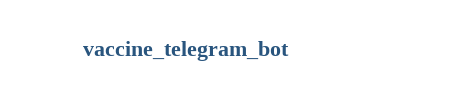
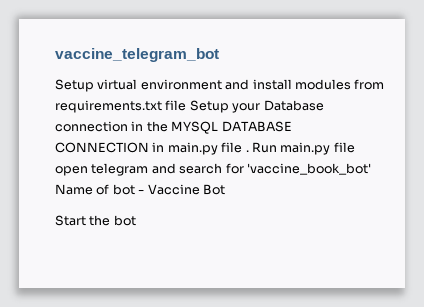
+ Setup virtual environment and install modules from requirements.txt file Setup your Database connection in the MYSQL DATABASE CONNECTION in main.py file . Run main.py file open telegram and search for 'vaccine_book_bot' Name of bot - Vaccine Bot
+ Start the bot

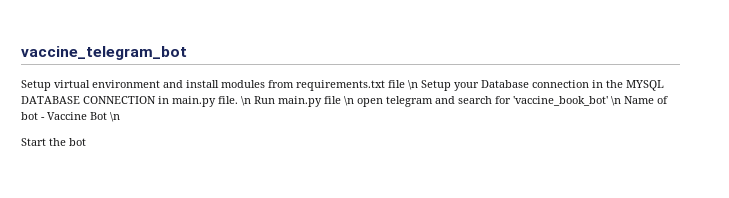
- Setup virtual environment and install modules from requirements.txt file Setup your Database connection in the MYSQL DATABASE CONNECTION in main.py file . Run main.py file open telegram and search for 'vaccine_book_bot' Name of bot - Vaccine Bot
+ Setup virtual environment and install modules from requirements.txt file \n Setup your Database connection in the MYSQL DATABASE CONNECTION in main.py file. \n Run main.py file \n open telegram and search for 'vaccine_book_bot' \n Name of bot - Vaccine Bot \n

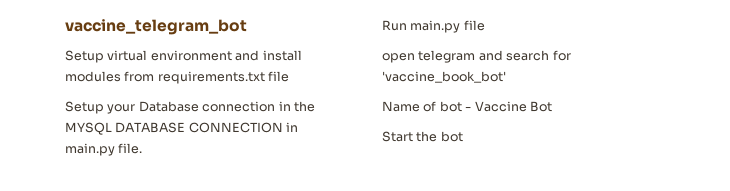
- Setup virtual environment and install modules from requirements.txt file \n Setup your Database connection in the MYSQL DATABASE CONNECTION in main.py file. \n Run main.py file \n open telegram and search for 'vaccine_book_bot' \n Name of bot - Vaccine Bot \n
+ Setup virtual environment and install modules from requirements.txt file
+ Setup your Database connection in the MYSQL DATABASE CONNECTION in main.py file.
+ Run main.py file
+ open telegram and search for 'vaccine_book_bot'
+ Name of bot - Vaccine Bot

